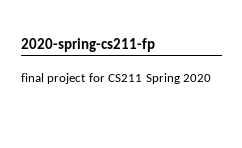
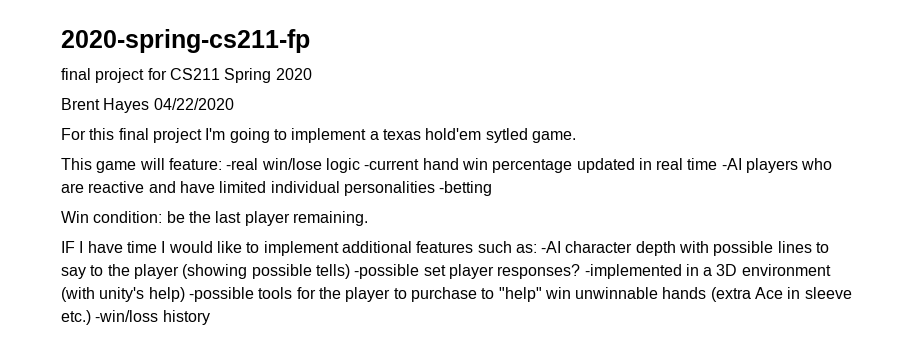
+ Brent Hayes 04/22/2020
+ For this final project I'm going to implement a texas hold'em sytled game.
+ This game will feature: -real win/lose logic -current hand win percentage updated in real time -AI players who are reactive and have limited individual personalities -betting
+ Win condition: be the last player remaining.
+ IF I have time I would like to implement additional features such as: -AI character depth with possible lines to say to the player (showing possible tells) -possible set player responses? -implemented in a 3D environment (with unity's help) -possible tools for the player to purchase to "help" win unwinnable hands (extra Ace in sleeve etc.) -win/loss history

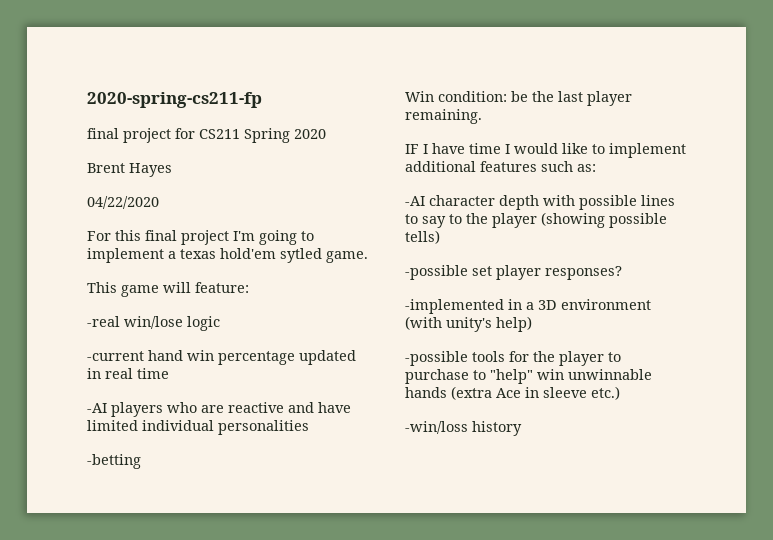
- Brent Hayes 04/22/2020
+ Brent Hayes
+ 04/22/2020
- This game will feature: -real win/lose logic -current hand win percentage updated in real time -AI players who are reactive and have limited individual personalities -betting
+ This game will feature:
+ -real win/lose logic
+ -current hand win percentage updated in real time
+ -AI players who are reactive and have limited individual personalities
+ -betting
- IF I have time I would like to implement additional features such as: -AI character depth with possible lines to say to the player (showing possible tells) -possible set player responses? -implemented in a 3D environment (with unity's help) -possible tools for the player to purchase to "help" win unwinnable hands (extra Ace in sleeve etc.) -win/loss history
+ IF I have time I would like to implement additional features such as:
+ -AI character depth with possible lines to say to the player (showing possible tells)
+ -possible set player responses?
+ -implemented in a 3D environment (with unity's help)
+ -possible tools for the player to purchase to "help" win unwinnable hands (extra Ace in sleeve etc.)
+ -win/loss history

